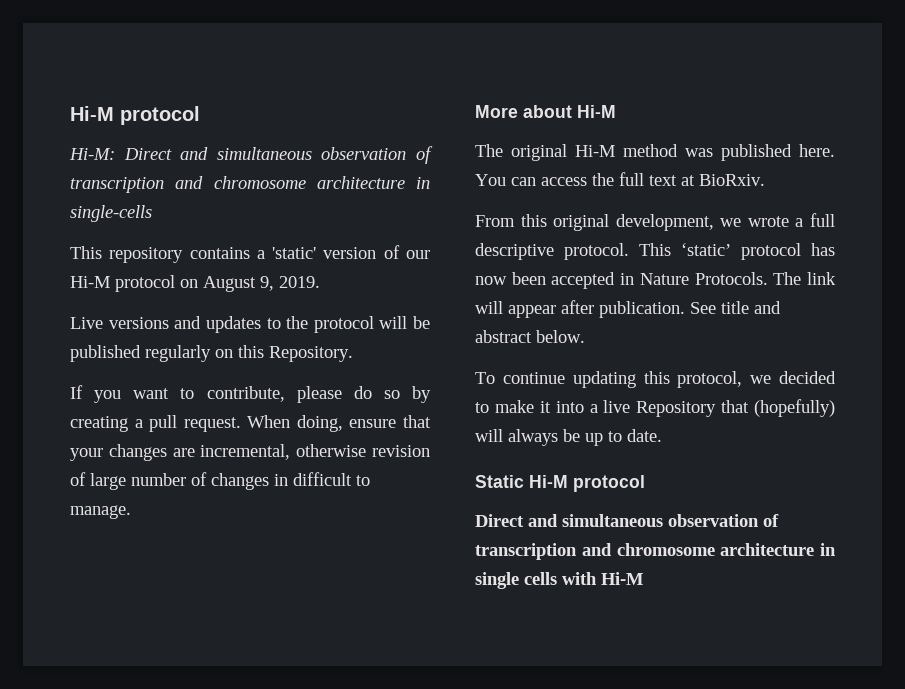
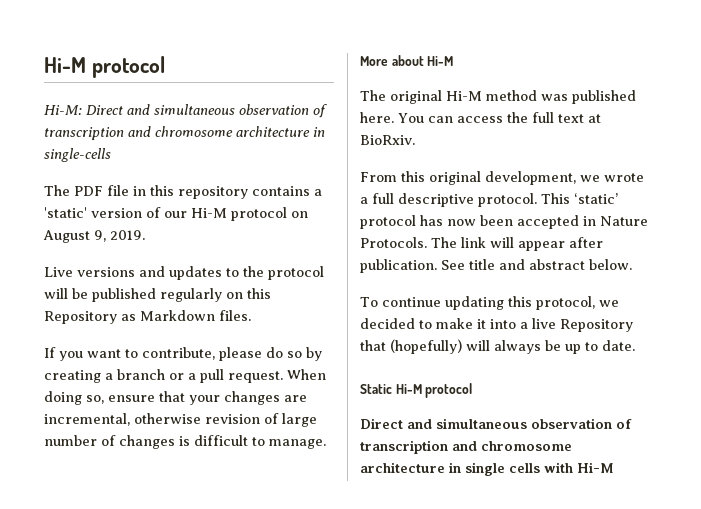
- This repository contains a 'static' version of our Hi-M protocol on August 9, 2019.
+ The PDF file in this repository contains a 'static' version of our Hi-M protocol on August 9, 2019.
- Live versions and updates to the protocol will be published regularly on this Repository.
+ Live versions and updates to the protocol will be published regularly on this Repository as Markdown files.
- If you want to contribute, please do so by creating a pull request.
+ If you want to contribute, please do so by creating a branch or a pull request.
- When doing, ensure that your changes are incremental, otherwise revision of large number of changes in difficult to manage.
+ When doing so, ensure that your changes are incremental, otherwise revision of large number of changes is difficult to manage.

